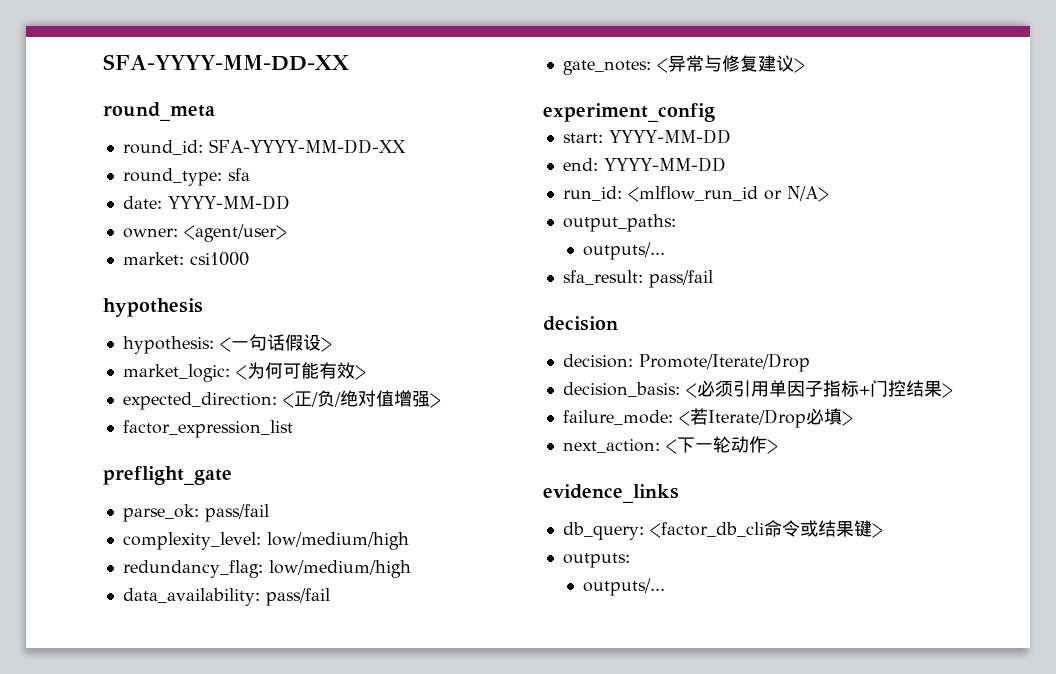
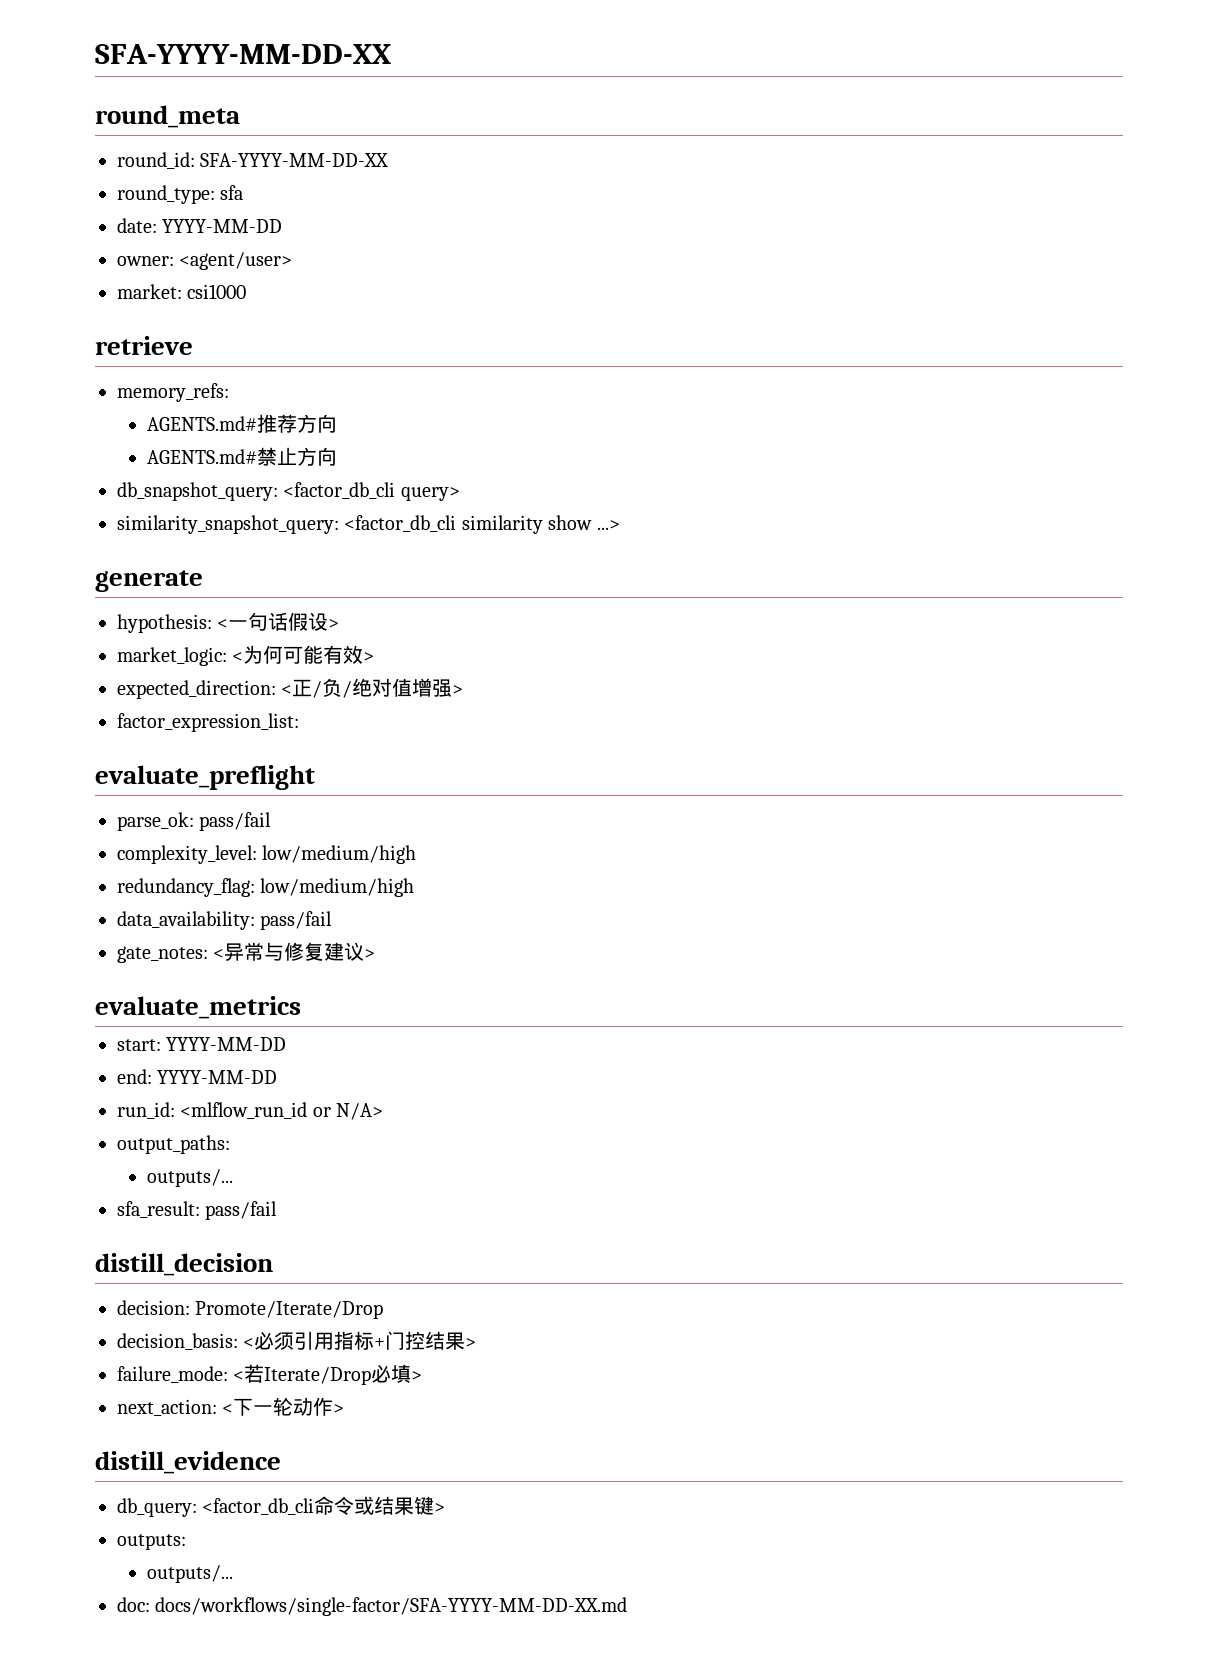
- hypothesis
+ retrieve
+ memory_refs:
+ AGENTS.md#推荐方向
+ AGENTS.md#禁止方向
+ db_snapshot_query: <factor_db_cli query>
+ similarity_snapshot_query: <factor_db_cli similarity show ...>
+ generate
- factor_expression_list
- preflight_gate
+ factor_expression_list:
+ evaluate_preflight
- experiment_config
+ evaluate_metrics
- decision
+ distill_decision
- decision_basis: <必须引用单因子指标+门控结果>
+ decision_basis: <必须引用指标+门控结果>
- evidence_links
+ distill_evidence
+ doc: docs/workflows/single-factor/SFA-YYYY-MM-DD-XX.md

